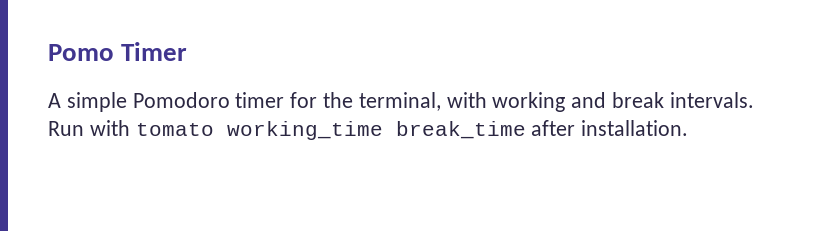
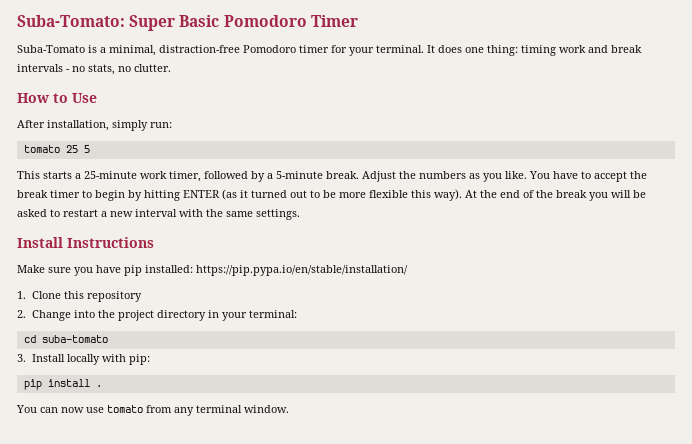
- Pomo Timer
- A simple Pomodoro timer for the terminal, with working and break intervals. Run with tomato working_time break_time after installation.
+ Suba-Tomato: Super Basic Pomodoro Timer
+ Suba-Tomato is a minimal, distraction-free Pomodoro timer for your terminal. It does one thing: timing work and break intervals - no stats, no clutter.
+ How to Use
+ After installation, simply run:
+ tomato 25 5
+ This starts a 25-minute work timer, followed by a 5-minute break. Adjust the numbers as you like. You have to accept the break timer to begin by hitting ENTER (as it turned out to be more flexible this way). At the end of the break you will be asked to restart a new interval with the same settings.
+ Install Instructions
+ Make sure you have pip installed: https://pip.pypa.io/en/stable/installation/
+ 1. Clone this repository
+ 2. Change into the project directory in your terminal:
+ cd suba-tomato
+ 3. Install locally with pip:
+ pip install .
+ You can now use tomato from any terminal window.

